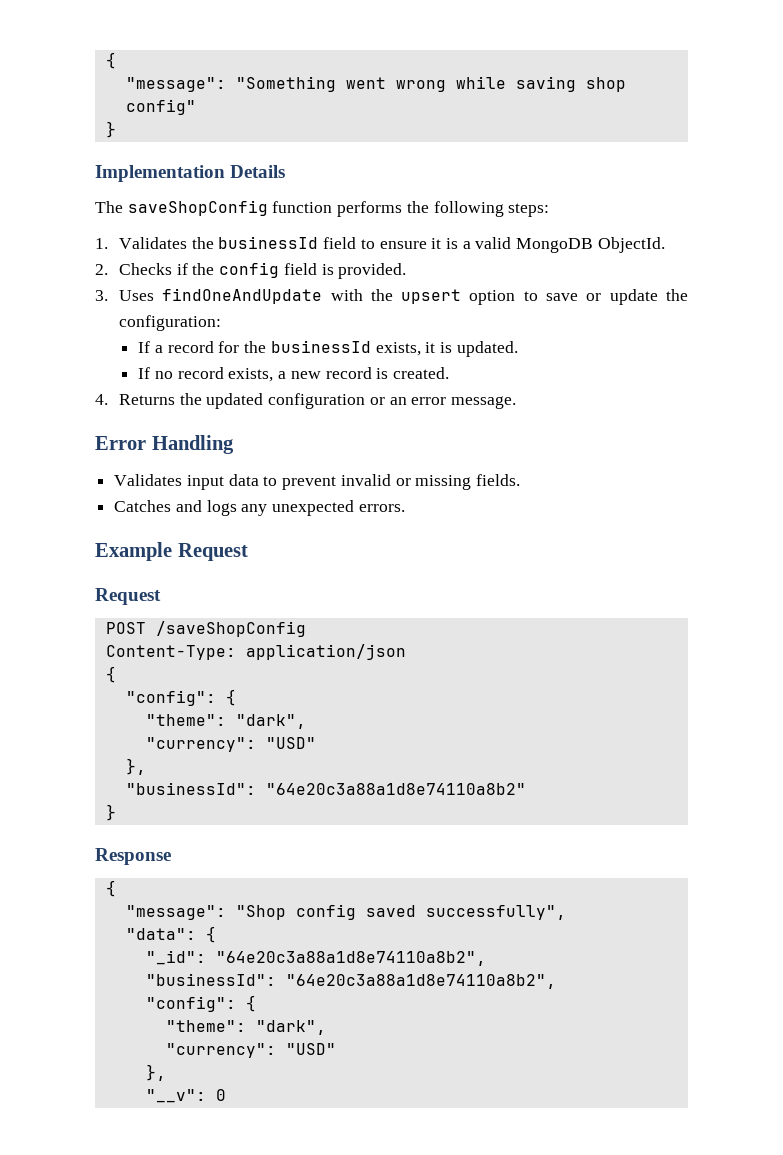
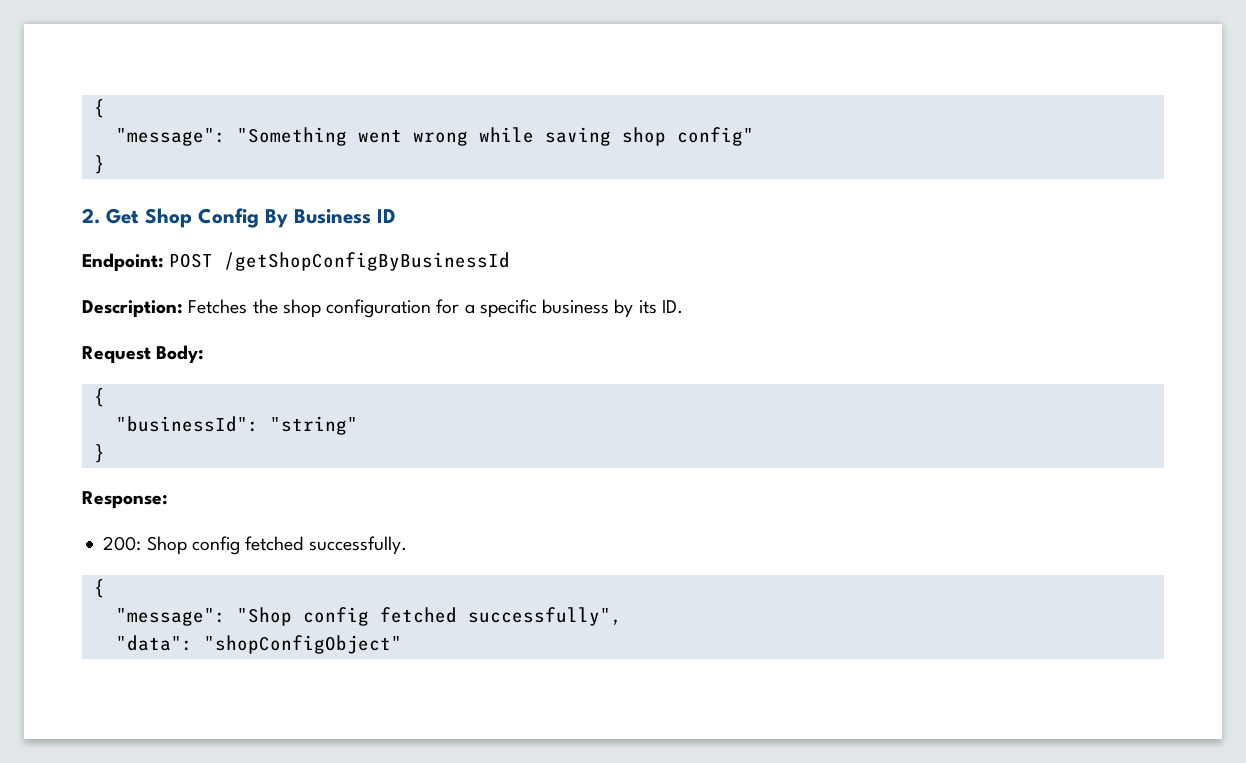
- Implementation Details
- The saveShopConfig function performs the following steps:
- 1. Validates the businessId field to ensure it is a valid MongoDB ObjectId.
- 2. Checks if the config field is provided.
- 3. Uses findOneAndUpdate with the upsert option to save or update the configuration:
- If a record for the businessId exists, it is updated.
- If no record exists, a new record is created.
- 4. Returns the updated configuration or an error message.
- Error Handling
- Validates input data to prevent invalid or missing fields.
- Catches and logs any unexpected errors.
- Example Request
- Request
- POST /saveShopConfig
- Content-Type: application/json
+ 2. Get Shop Config By Business ID
+ Endpoint: POST /getShopConfigByBusinessId
+ Description: Fetches the shop configuration for a specific business by its ID.
+ Request Body:
  {
- "config": {
- "theme": "dark",
- "currency": "USD"
- },
- "businessId": "64e20c3a88a1d8e74110a8b2"
+ "businessId": "string"
  }
- Response
+ Response:
+ 200: Shop config fetched successfully.
- "message": "Shop config saved successfully",
+ "message": "Shop config fetched successfully",
- "data": {
- "_id": "64e20c3a88a1d8e74110a8b2",
- "businessId": "64e20c3a88a1d8e74110a8b2",
- "config": {
- "theme": "dark",
- "currency": "USD"
- },
- "__v": 0
+ "data": "shopConfigObject"

